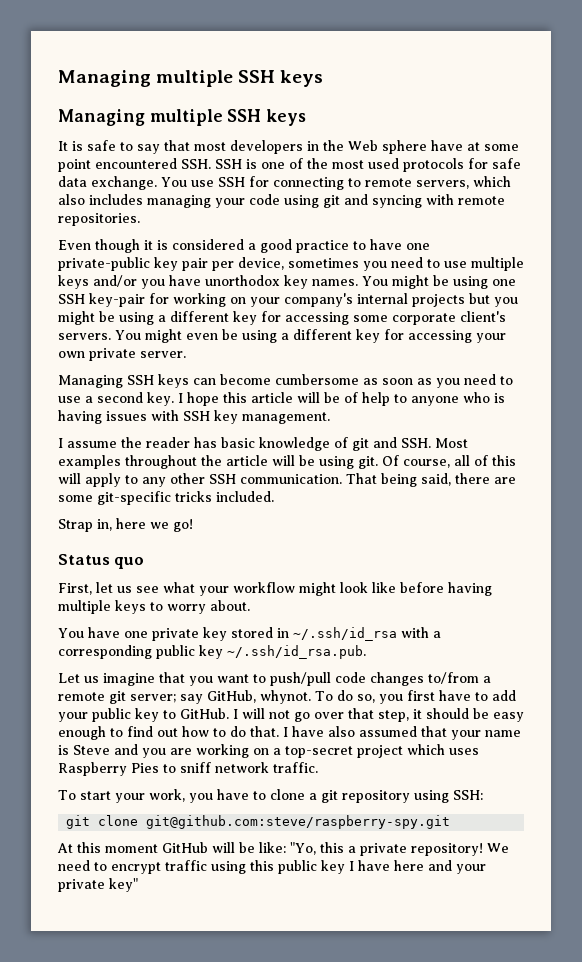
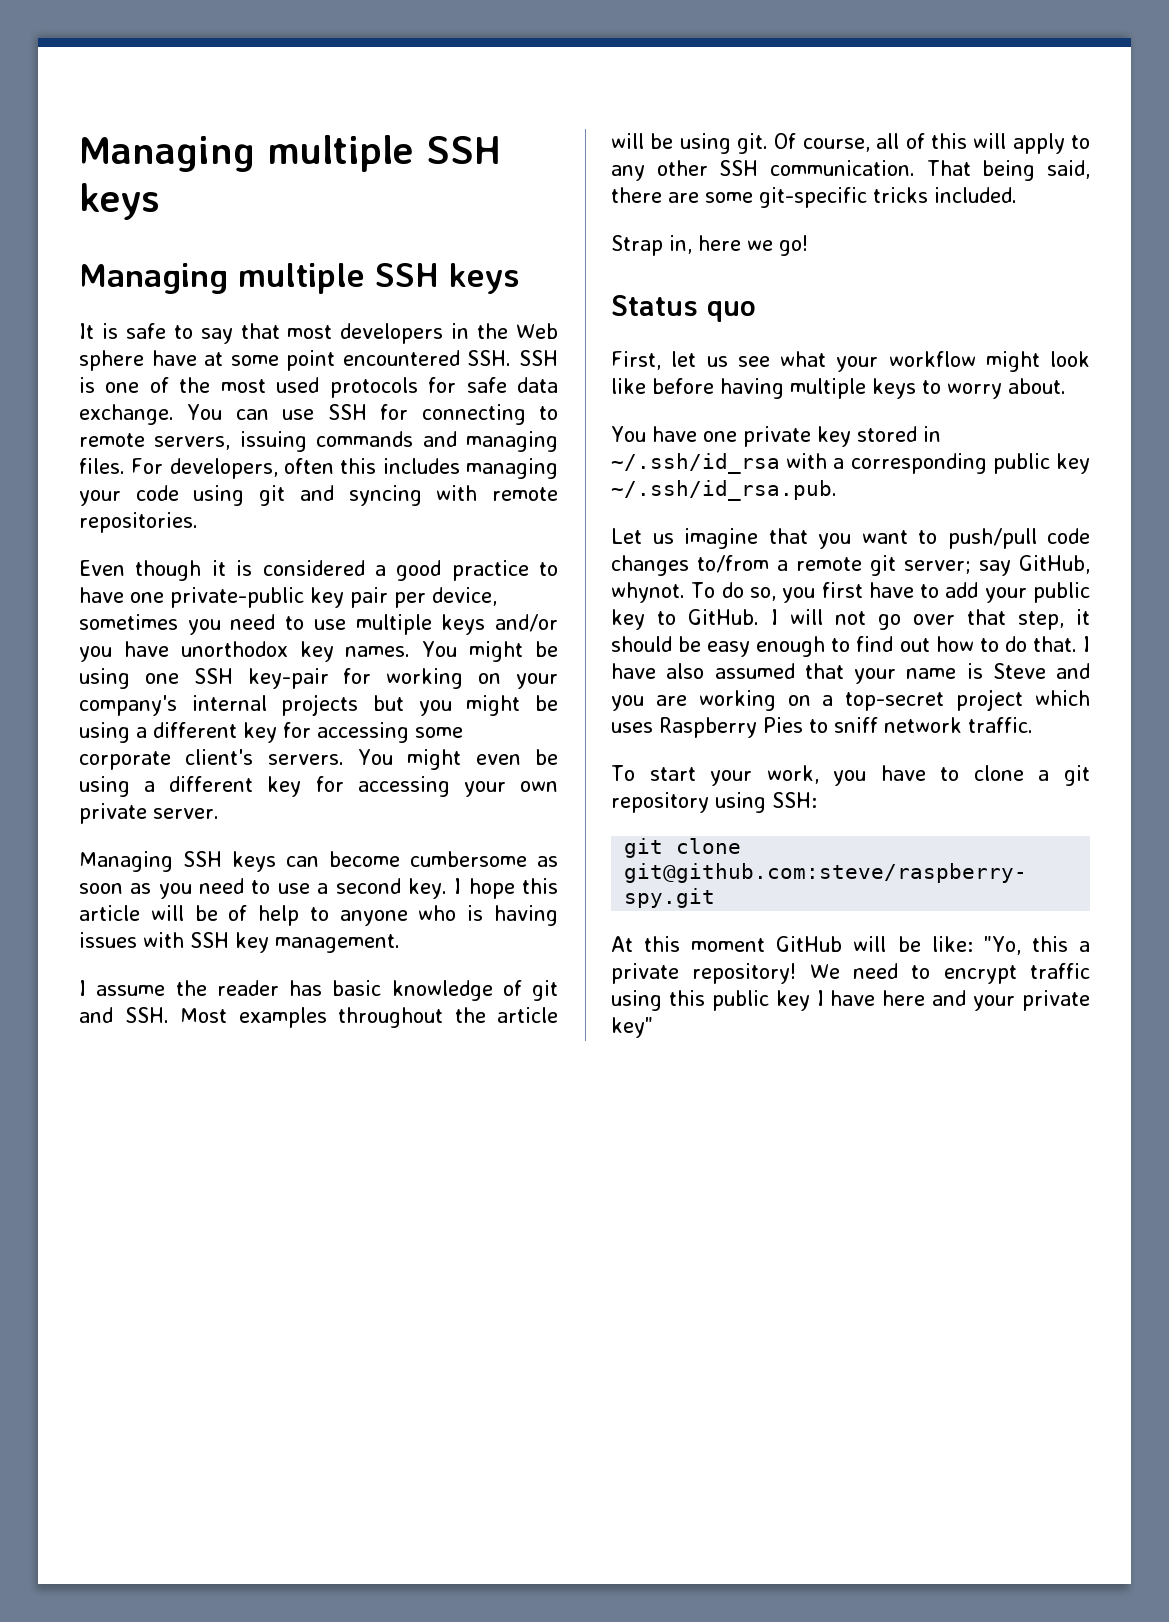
- You use SSH for connecting to remote servers, which also includes managing your code using git and syncing with remote repositories.
+ You can use SSH for connecting to remote servers, issuing commands and managing files. For developers, often this includes managing your code using git and syncing with remote repositories.

